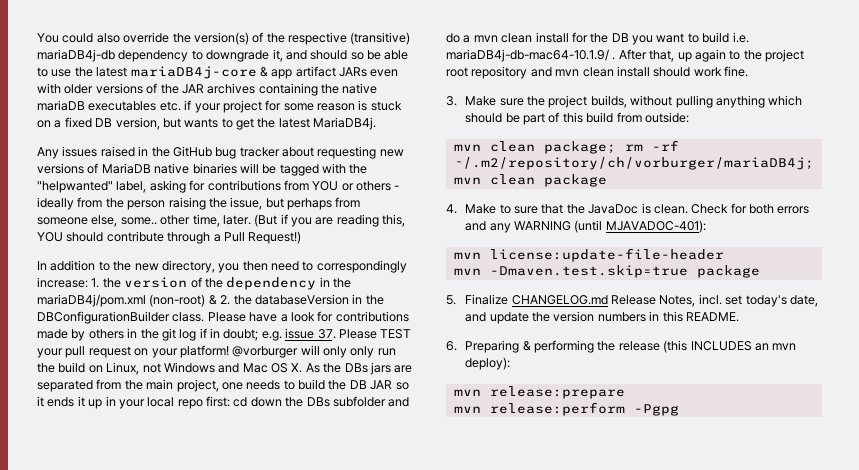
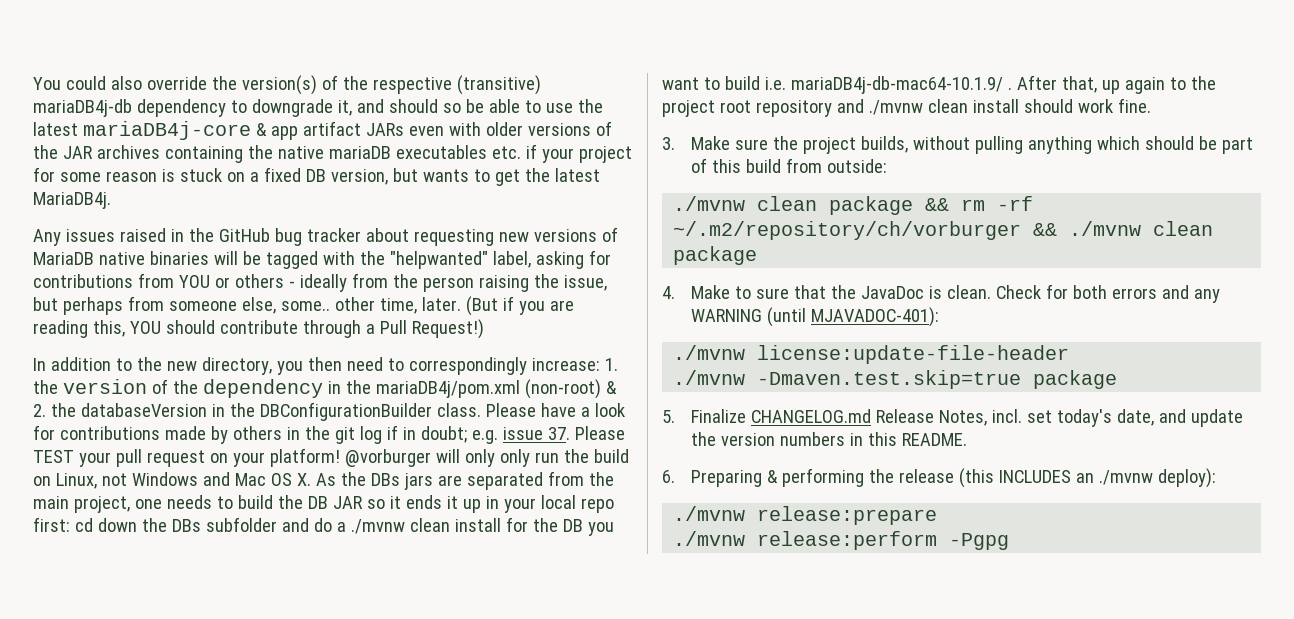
- cd down the DBs subfolder and do a mvn clean install for the DB you want to build i.e. mariaDB4j-db-mac64-10.1.9/ .
+ cd down the DBs subfolder and do a ./mvnw clean install for the DB you want to build i.e. mariaDB4j-db-mac64-10.1.9/ .
- After that, up again to the project root repository and mvn clean install should work fine.
+ After that, up again to the project root repository and ./mvnw clean install should work fine.
- mvn clean package; rm -rf ~/.m2/repository/ch/vorburger/mariaDB4j; mvn clean package
+ ./mvnw clean package && rm -rf ~/.m2/repository/ch/vorburger && ./mvnw clean package
- mvn license:update-file-header
+ ./mvnw license:update-file-header
- mvn -Dmaven.test.skip=true package
+ ./mvnw -Dmaven.test.skip=true package
- 6. Preparing & performing the release (this INCLUDES an mvn deploy):
+ 6. Preparing & performing the release (this INCLUDES an ./mvnw deploy):
- mvn release:prepare
+ ./mvnw release:prepare
- mvn release:perform -Pgpg
+ ./mvnw release:perform -Pgpg

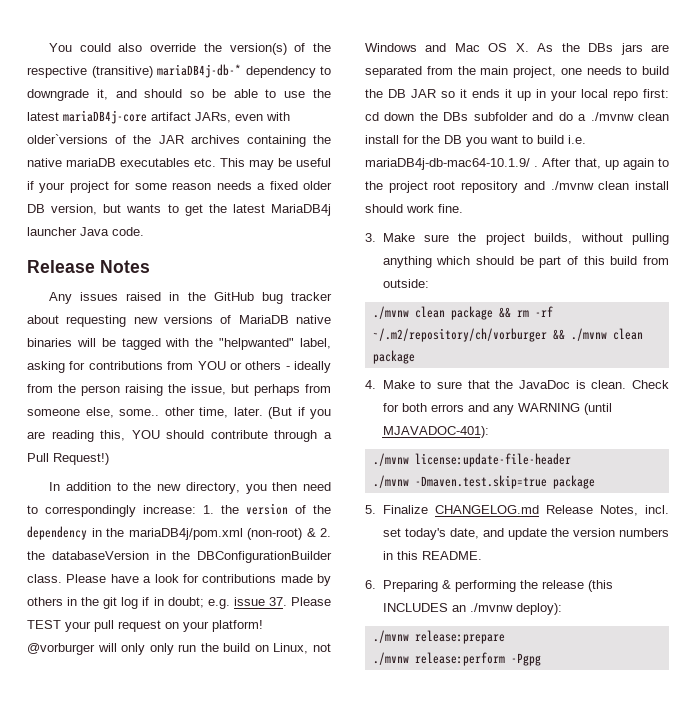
- You could also override the version(s) of the respective (transitive) mariaDB4j-db dependency to downgrade it, and should so be able to use the latest mariaDB4j-core & app artifact JARs even with older versions of the JAR archives containing the native mariaDB executables etc. if your project for some reason is stuck on a fixed DB version, but wants to get the latest MariaDB4j.
+ You could also override the version(s) of the respective (transitive) mariaDB4j-db-* dependency to downgrade it, and should so be able to use the latest mariaDB4j-core artifact JARs, even with older`versions of the JAR archives containing the native mariaDB executables etc. This may be useful if your project for some reason needs a fixed older DB version, but wants to get the latest MariaDB4j launcher Java code.
+ Release Notes

